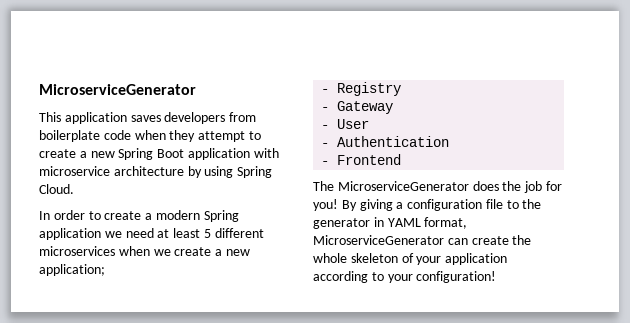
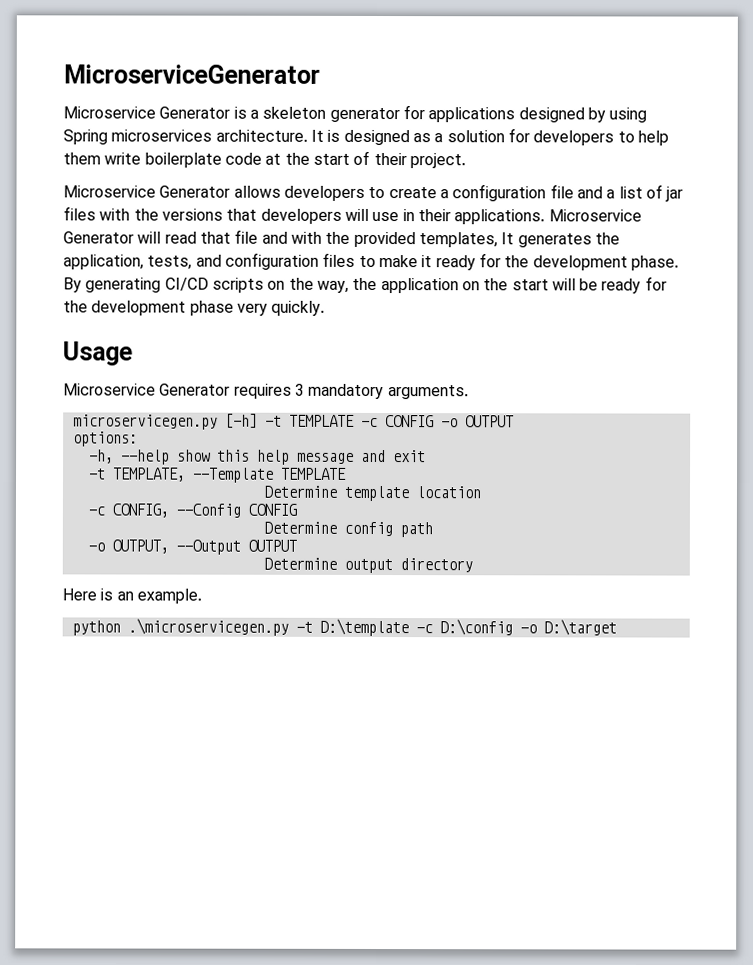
- This application saves developers from boilerplate code when they attempt to create a new Spring Boot application with microservice architecture by using Spring Cloud.
- In order to create a modern Spring application we need at least 5 different microservices when we create a new application;
- - Registry
- - Gateway
- - User
- - Authentication
- - Frontend
- The MicroserviceGenerator does the job for you! By giving a configuration file to the generator in YAML format, MicroserviceGenerator can create the whole skeleton of your application according to your configuration!
+ Microservice Generator is a skeleton generator for applications designed by using Spring microservices architecture. It is designed as a solution for developers to help them write boilerplate code at the start of their project.
+ Microservice Generator allows developers to create a configuration file and a list of jar files with the versions that developers will use in their applications. Microservice Generator will read that file and with the provided templates, It generates the application, tests, and configuration files to make it ready for the development phase. By generating CI/CD scripts on the way, the application on the start will be ready for the development phase very quickly.
+ Usage
+ Microservice Generator requires 3 mandatory arguments.
+ microservicegen.py [-h] -t TEMPLATE -c CONFIG -o OUTPUT
+ options:
+ -h, --help show this help message and exit
+ -t TEMPLATE, --Template TEMPLATE
+ Determine template location
+ -c CONFIG, --Config CONFIG
+ Determine config path
+ -o OUTPUT, --Output OUTPUT
+ Determine output directory
+ Here is an example.
+ python .\microservicegen.py -t D:\template -c D:\config -o D:\target

